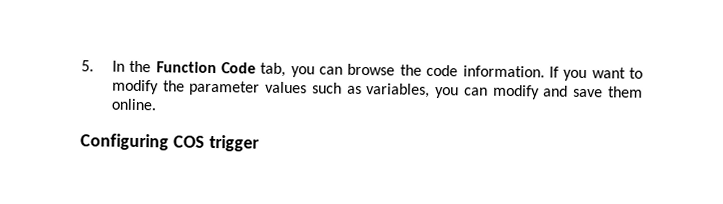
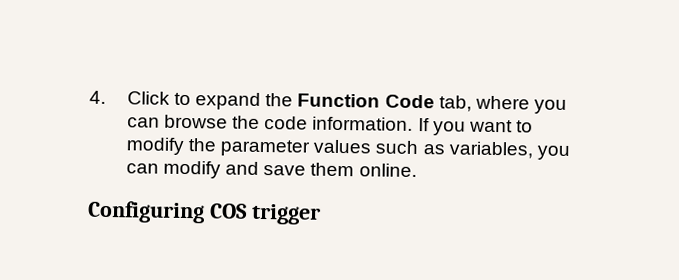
- 5. In the Function Code tab, you can browse the code information.
+ 4. Click to expand the Function Code tab, where you can browse the code information.

